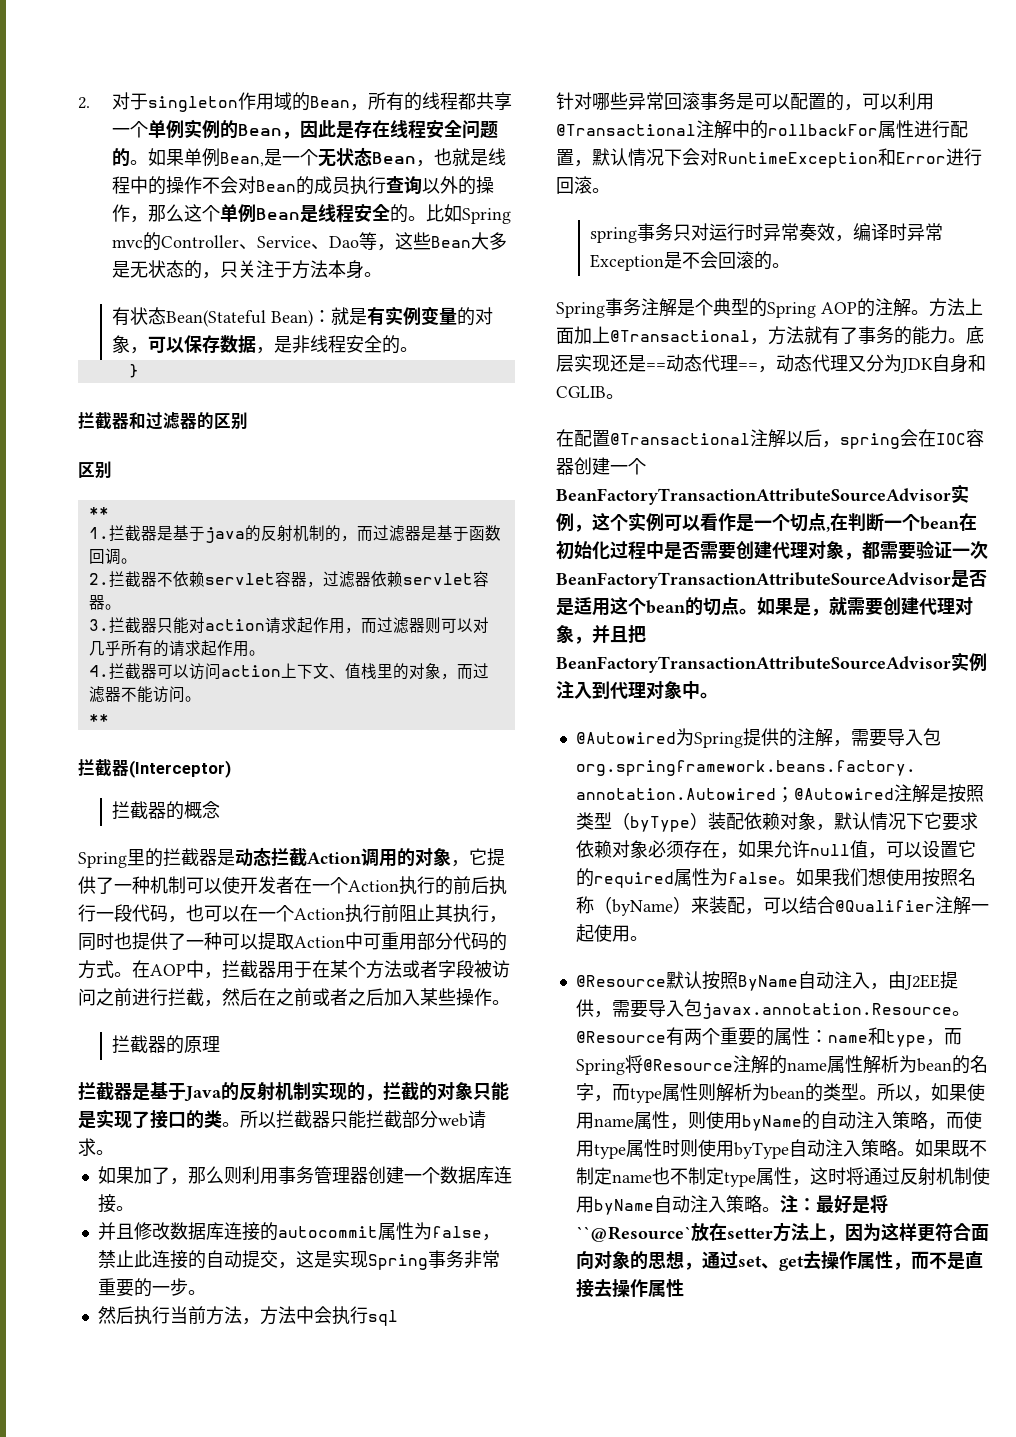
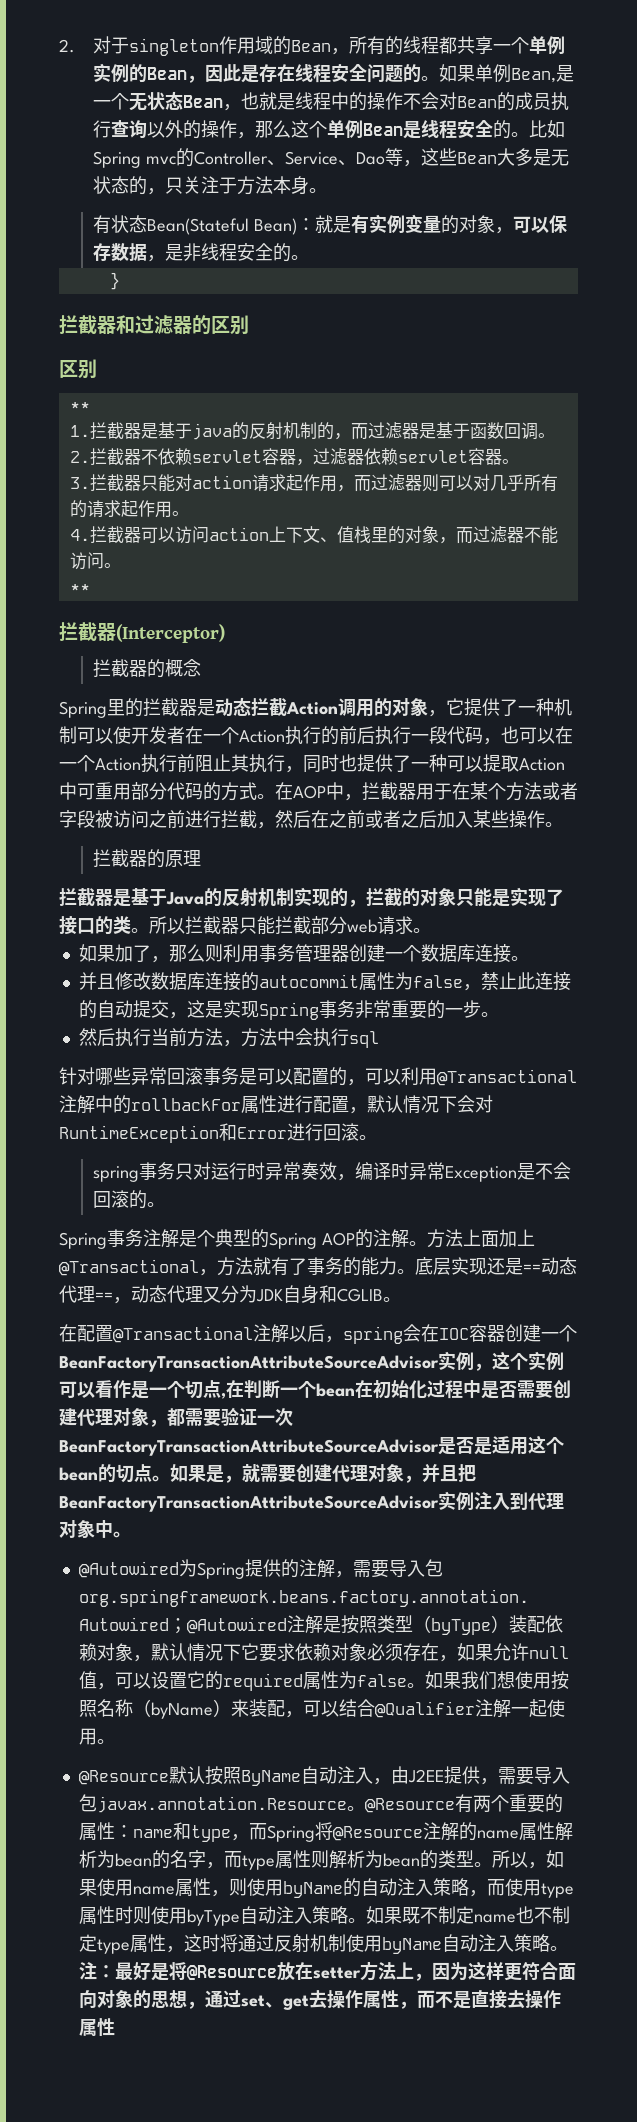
- 注：最好是将``@Resource`放在setter方法上，因为这样更符合面向对象的思想，通过set、get去操作属性，而不是直接去操作属性
+ 注：最好是将@Resource放在setter方法上，因为这样更符合面向对象的思想，通过set、get去操作属性，而不是直接去操作属性

